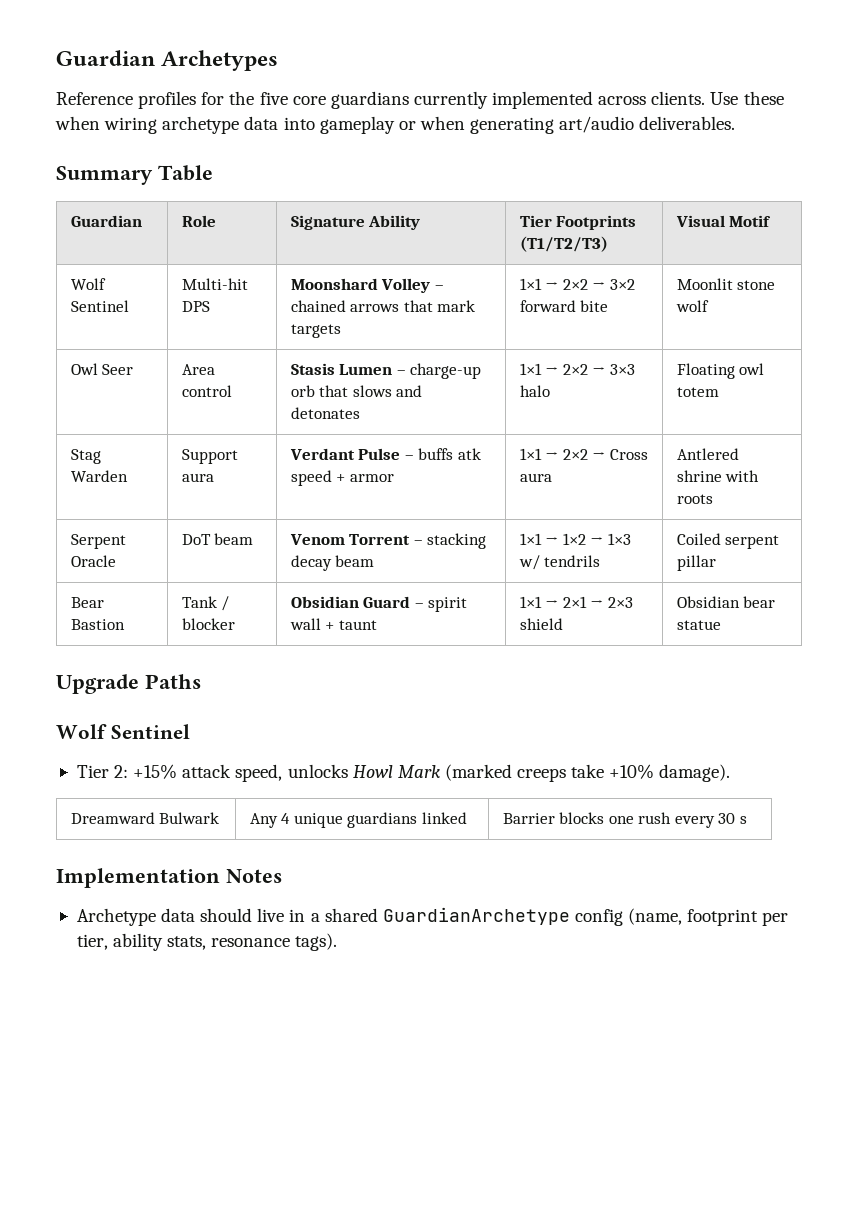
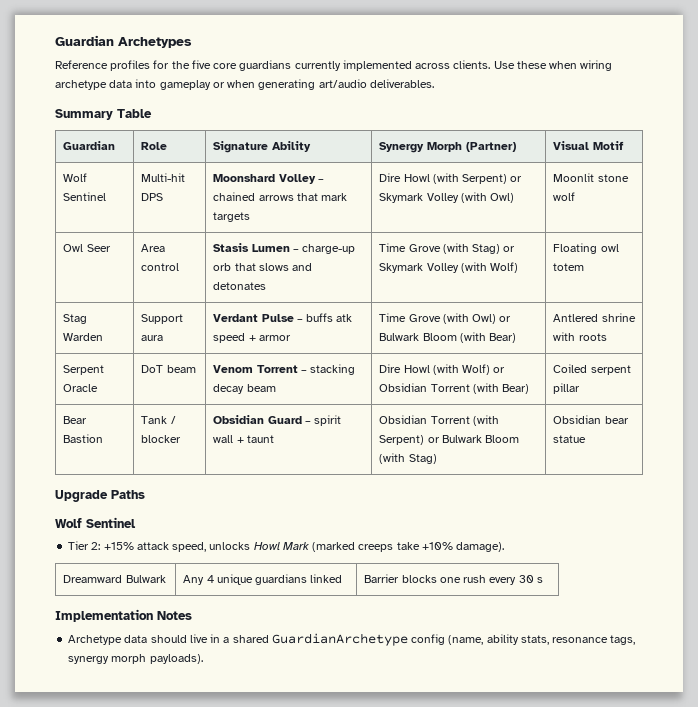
- Guardian | Role | Signature Ability | Tier Footprints (T1/T2/T3) | Visual Motif
+ Guardian | Role | Signature Ability | Synergy Morph (Partner) | Visual Motif
- Wolf Sentinel | Multi-hit DPS | Moonshard Volley – chained arrows that mark targets | 1×1 → 2×2 → 3×2 forward bite | Moonlit stone wolf
+ Wolf Sentinel | Multi-hit DPS | Moonshard Volley – chained arrows that mark targets | Dire Howl (with Serpent) or Skymark Volley (with Owl) | Moonlit stone wolf
- Owl Seer | Area control | Stasis Lumen – charge-up orb that slows and detonates | 1×1 → 2×2 → 3×3 halo | Floating owl totem
+ Owl Seer | Area control | Stasis Lumen – charge-up orb that slows and detonates | Time Grove (with Stag) or Skymark Volley (with Wolf) | Floating owl totem
- Stag Warden | Support aura | Verdant Pulse – buffs atk speed + armor | 1×1 → 2×2 → Cross aura | Antlered shrine with roots
+ Stag Warden | Support aura | Verdant Pulse – buffs atk speed + armor | Time Grove (with Owl) or Bulwark Bloom (with Bear) | Antlered shrine with roots
- Serpent Oracle | DoT beam | Venom Torrent – stacking decay beam | 1×1 → 1×2 → 1×3 w/ tendrils | Coiled serpent pillar
+ Serpent Oracle | DoT beam | Venom Torrent – stacking decay beam | Dire Howl (with Wolf) or Obsidian Torrent (with Bear) | Coiled serpent pillar
- Bear Bastion | Tank / blocker | Obsidian Guard – spirit wall + taunt | 1×1 → 2×1 → 2×3 shield | Obsidian bear statue
+ Bear Bastion | Tank / blocker | Obsidian Guard – spirit wall + taunt | Obsidian Torrent (with Serpent) or Bulwark Bloom (with Stag) | Obsidian bear statue
- Archetype data should live in a shared GuardianArchetype config (name, footprint per tier, ability stats, resonance tags).
+ Archetype data should live in a shared GuardianArchetype config (name, ability stats, resonance tags, synergy morph payloads).

